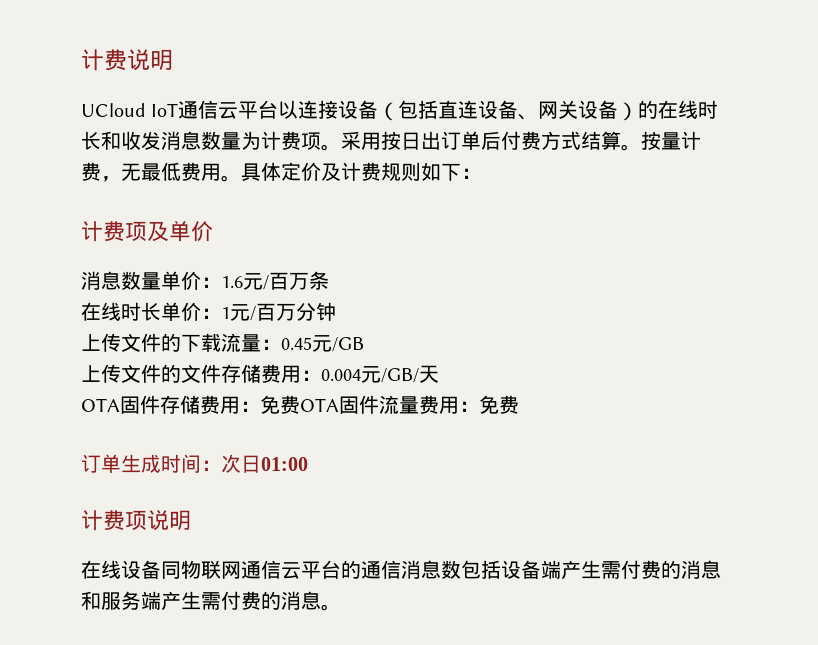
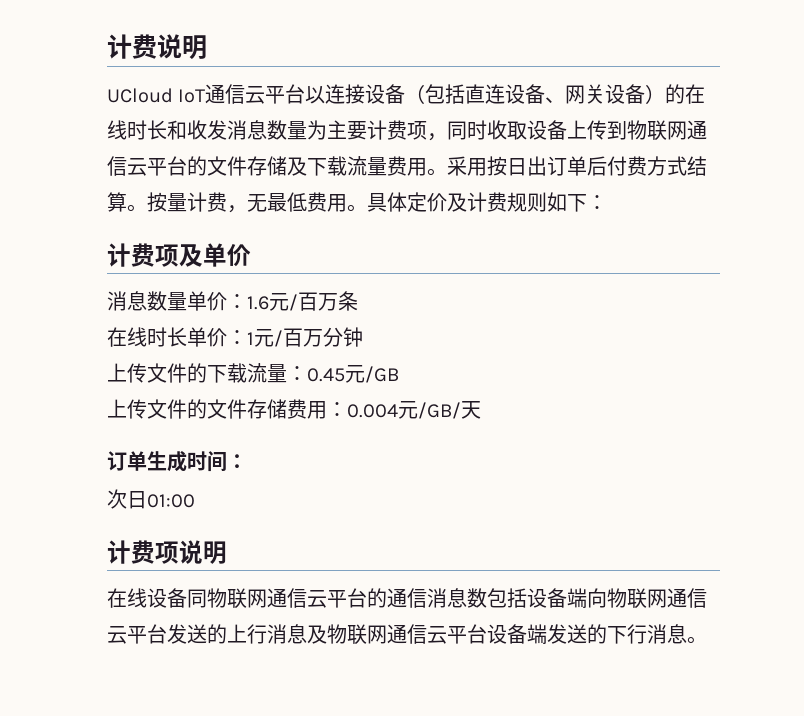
- UCloud IoT通信云平台以连接设备（包括直连设备、网关设备）的在线时长和收发消息数量为计费项。
+ UCloud IoT通信云平台以连接设备（包括直连设备、网关设备）的在线时长和收发消息数量为主要计费项，同时收取设备上传到物联网通信云平台的文件存储及下载流量费用。
- OTA固件存储费用：免费OTA固件流量费用：免费
- 订单生成时间：次日01:00
+ 订单生成时间：
+ 次日01:00
- 在线设备同物联网通信云平台的通信消息数包括设备端产生需付费的消息和服务端产生需付费的消息。
+ 在线设备同物联网通信云平台的通信消息数包括设备端向物联网通信云平台发送的上行消息及物联网通信云平台设备端发送的下行消息。

